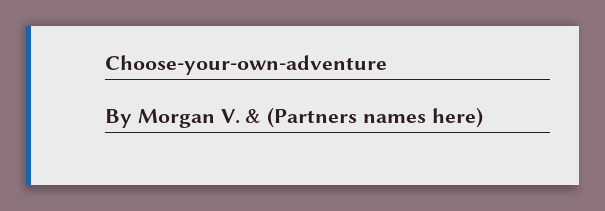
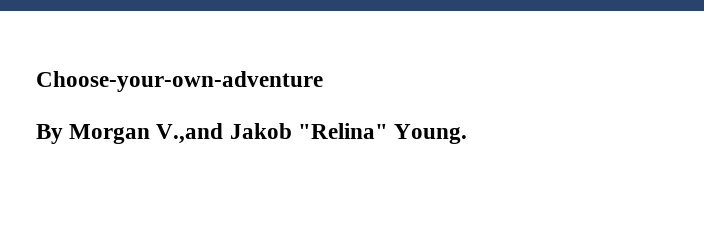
- By Morgan V. & (Partners names here)
+ By Morgan V.,and Jakob "Relina" Young.

